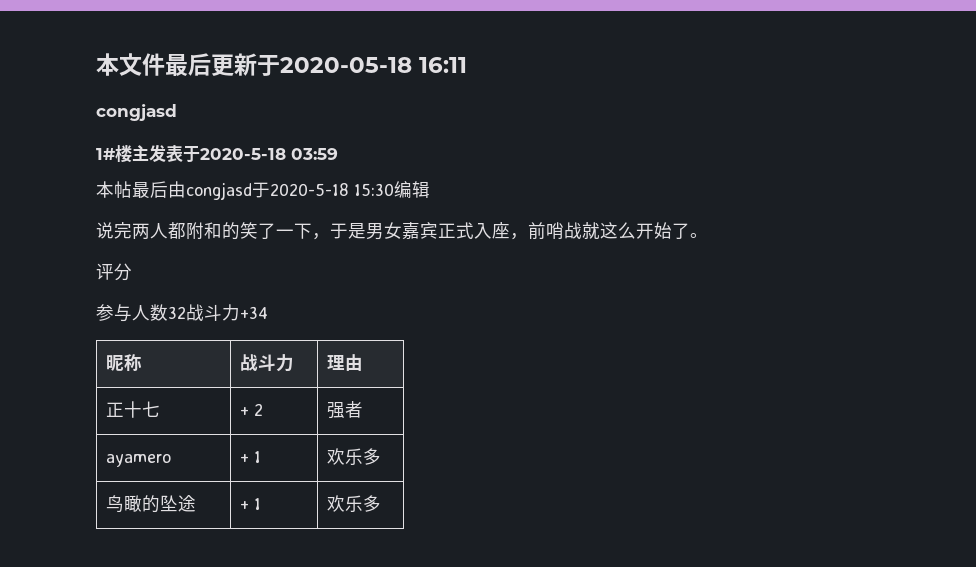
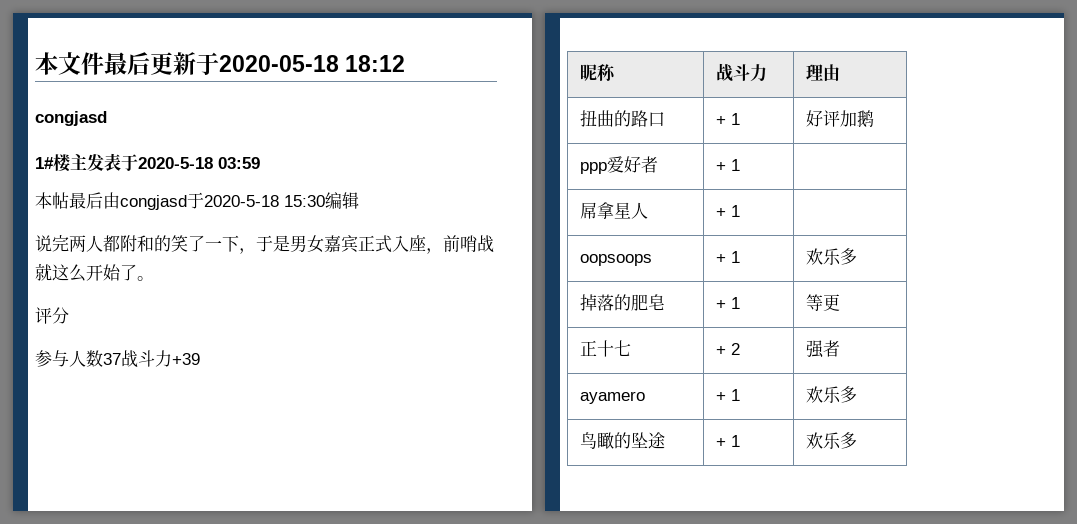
- 本文件最后更新于2020-05-18 16:11
+ 本文件最后更新于2020-05-18 18:12
- 参与人数32战斗力+34
+ 参与人数37战斗力+39
+ 扭曲的路口 | + 1 | 好评加鹅
+ ppp爱好者 | + 1 |
+ 屌拿星人 | + 1 |
+ oopsoops | + 1 | 欢乐多
+ 掉落的肥皂 | + 1 | 等更

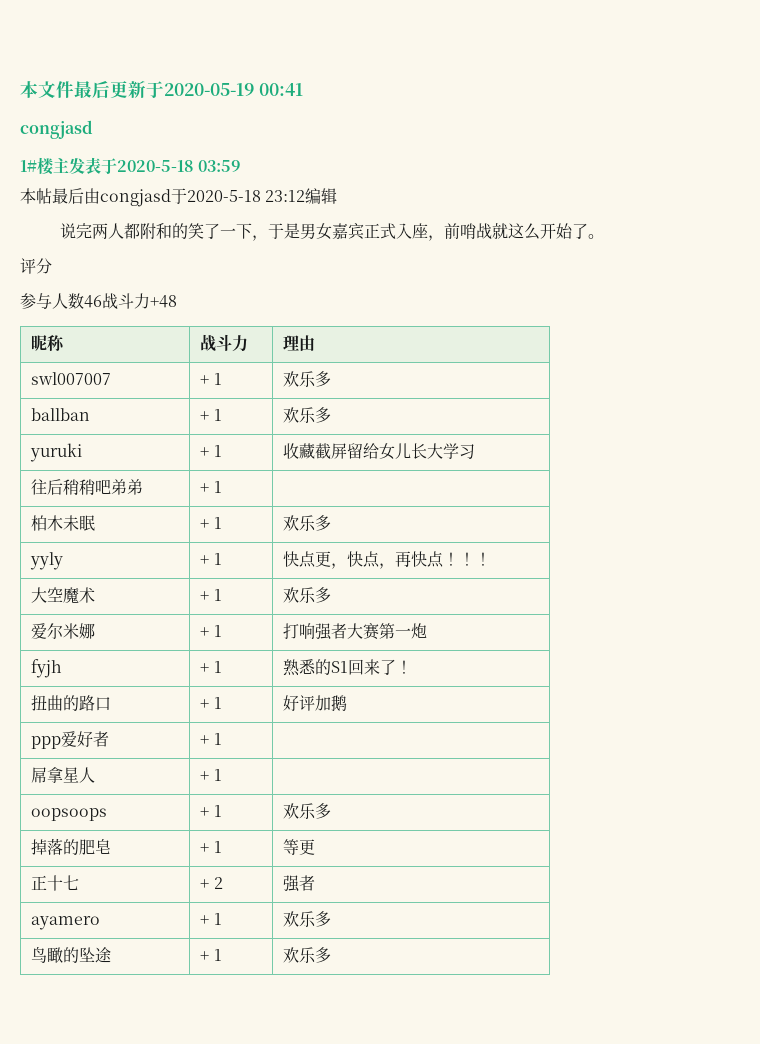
- 本文件最后更新于2020-05-18 18:12
+ 本文件最后更新于2020-05-19 00:41
- 本帖最后由congjasd于2020-5-18 15:30编辑
+ 本帖最后由congjasd于2020-5-18 23:12编辑
- 参与人数37战斗力+39
+ 参与人数46战斗力+48
+ swl007007 | + 1 | 欢乐多
+ ballban | + 1 | 欢乐多
+ yuruki | + 1 | 收藏截屏留给女儿长大学习
+ 往后稍稍吧弟弟 | + 1 |
+ 柏木未眠 | + 1 | 欢乐多
+ yyly | + 1 | 快点更，快点，再快点！！！
+ 大空魔术 | + 1 | 欢乐多
+ 爱尔米娜 | + 1 | 打响强者大赛第一炮
+ fyjh | + 1 | 熟悉的S1回来了！

